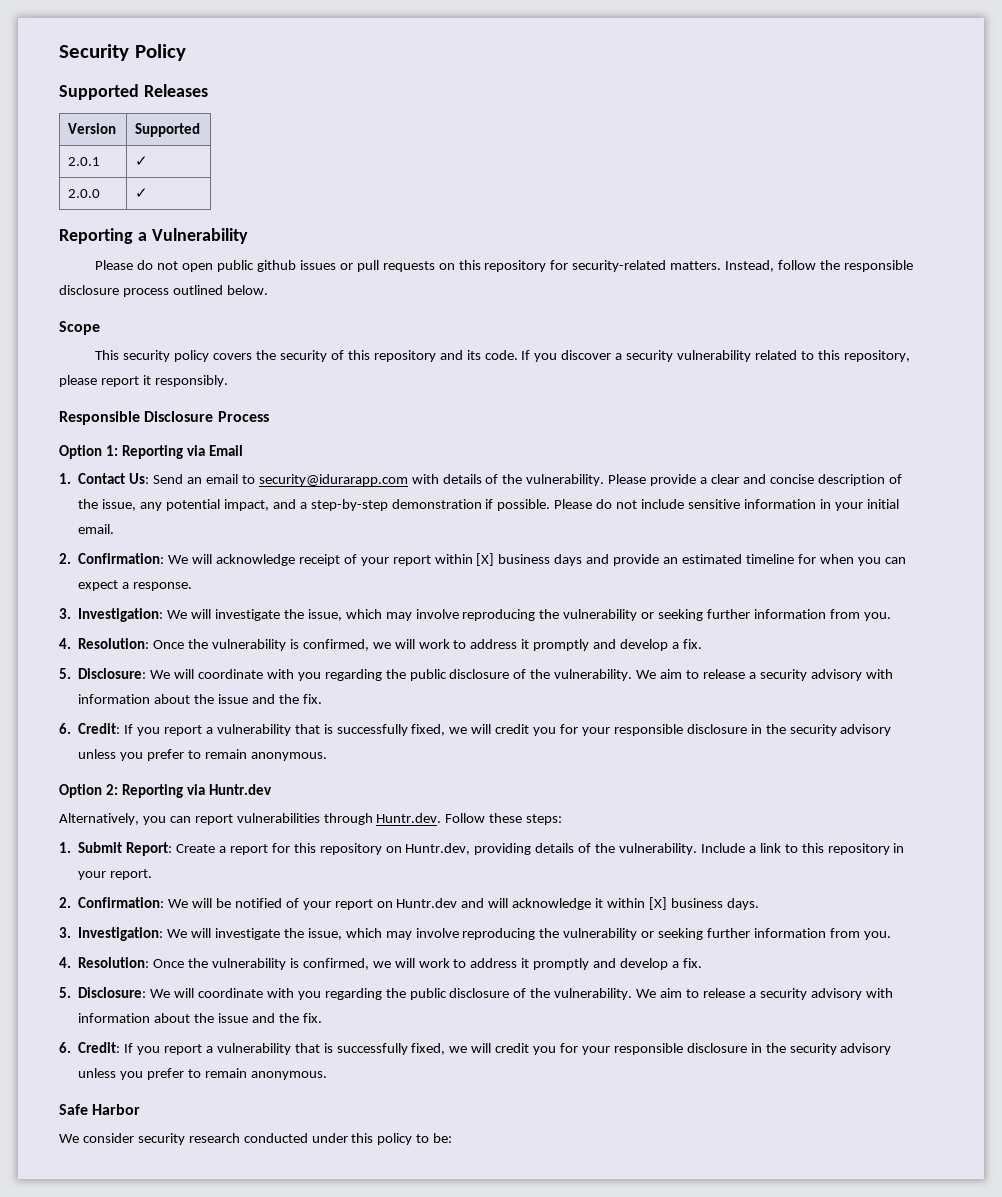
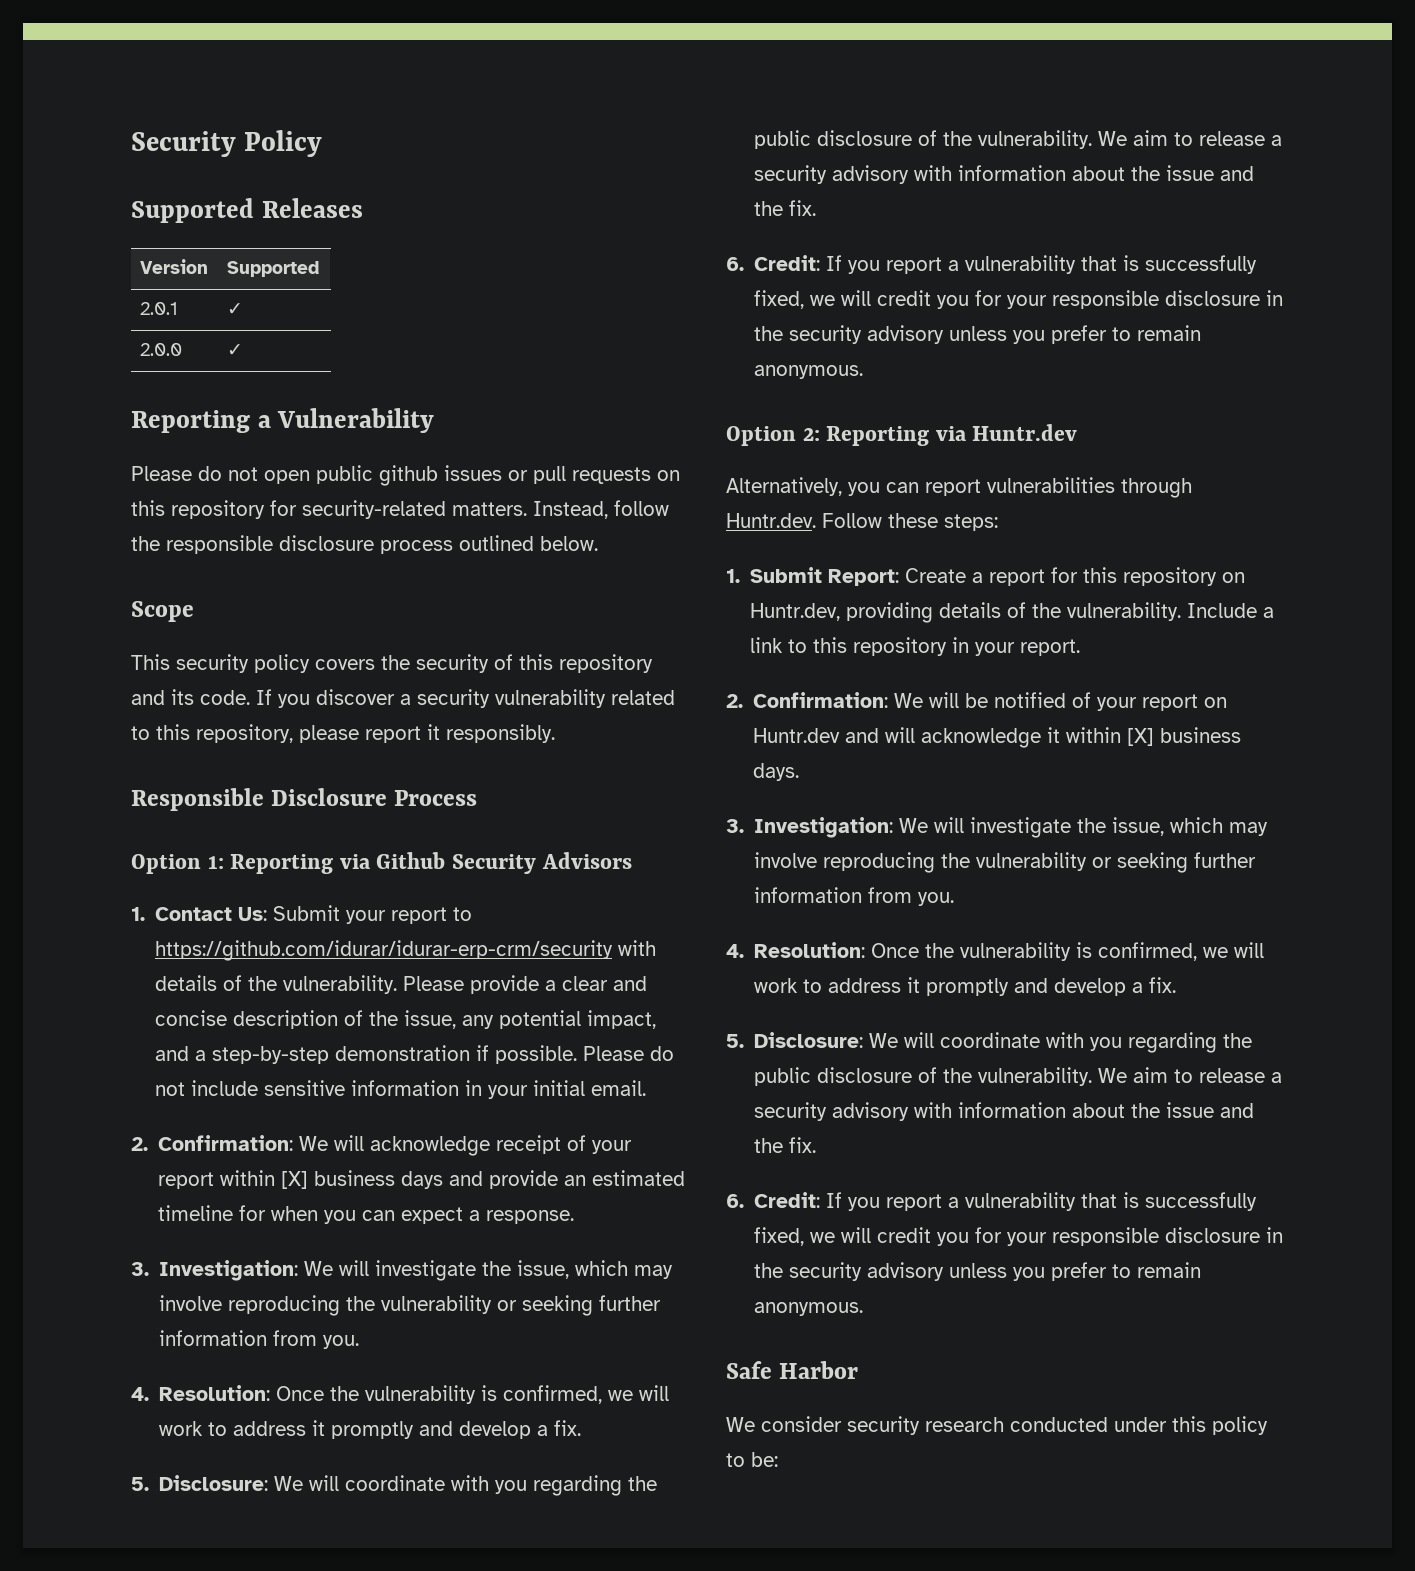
- Option 1: Reporting via Email
+ Option 1: Reporting via Github Security Advisors
- 1. Contact Us: Send an email to security@idurarapp.com with details of the vulnerability.
+ 1. Contact Us: Submit your report to https://github.com/idurar/idurar-erp-crm/security with details of the vulnerability.

